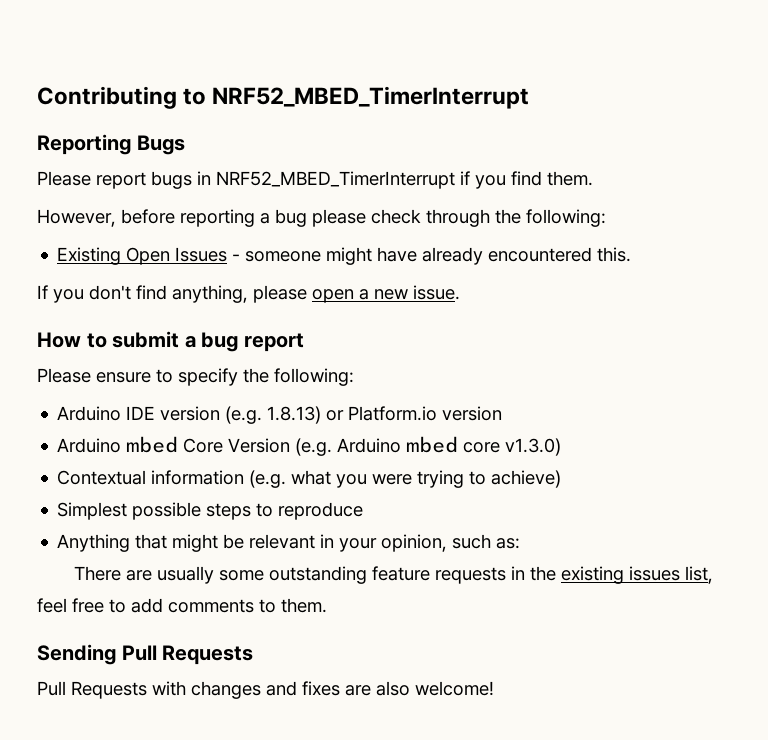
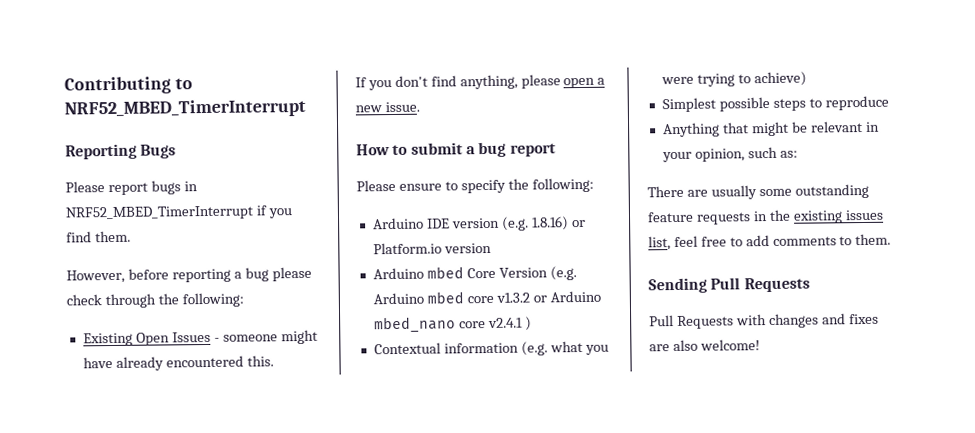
- Arduino IDE version (e.g. 1.8.13) or Platform.io version
+ Arduino IDE version (e.g. 1.8.16) or Platform.io version
- Arduino mbed Core Version (e.g. Arduino mbed core v1.3.0)
+ Arduino mbed Core Version (e.g. Arduino mbed core v1.3.2 or Arduino mbed_nano core v2.4.1 )

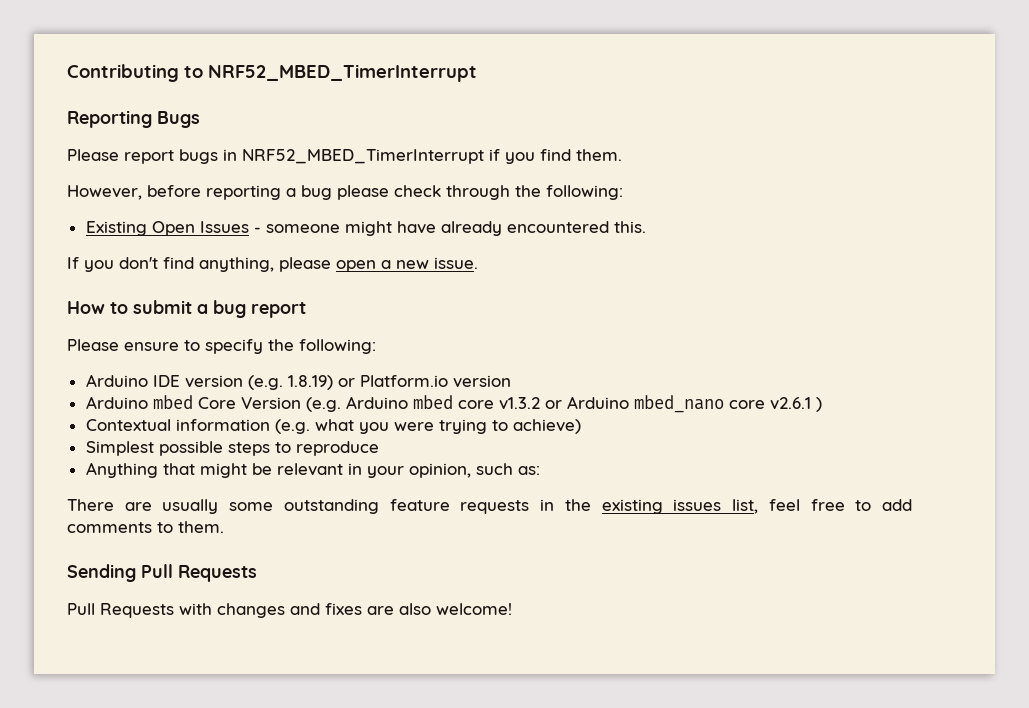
- Arduino IDE version (e.g. 1.8.16) or Platform.io version
+ Arduino IDE version (e.g. 1.8.19) or Platform.io version
- Arduino mbed Core Version (e.g. Arduino mbed core v1.3.2 or Arduino mbed_nano core v2.4.1 )
+ Arduino mbed Core Version (e.g. Arduino mbed core v1.3.2 or Arduino mbed_nano core v2.6.1 )

